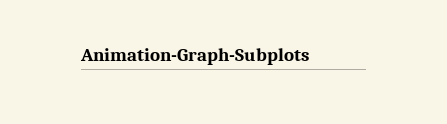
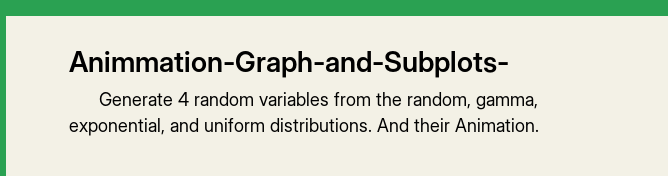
- Animation-Graph-Subplots
+ Animmation-Graph-and-Subplots-
+ Generate 4 random variables from the random, gamma, exponential, and uniform distributions. And their Animation.

